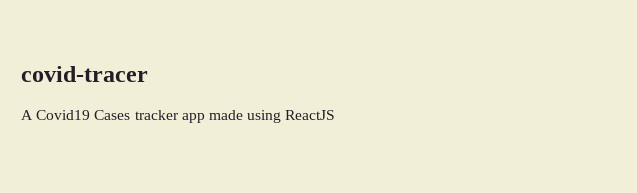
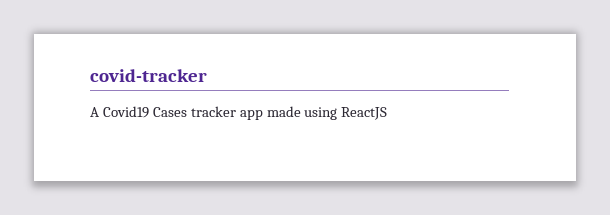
- covid-tracer
+ covid-tracker

